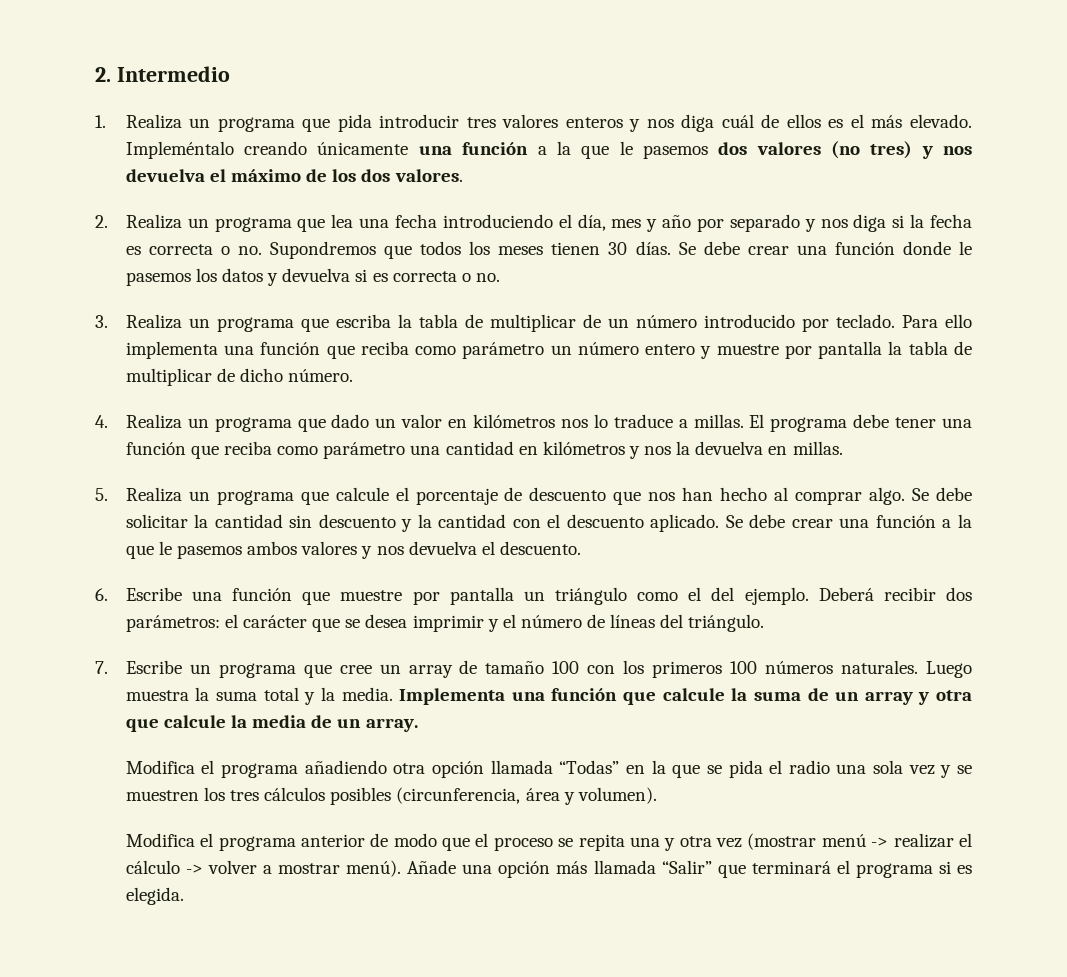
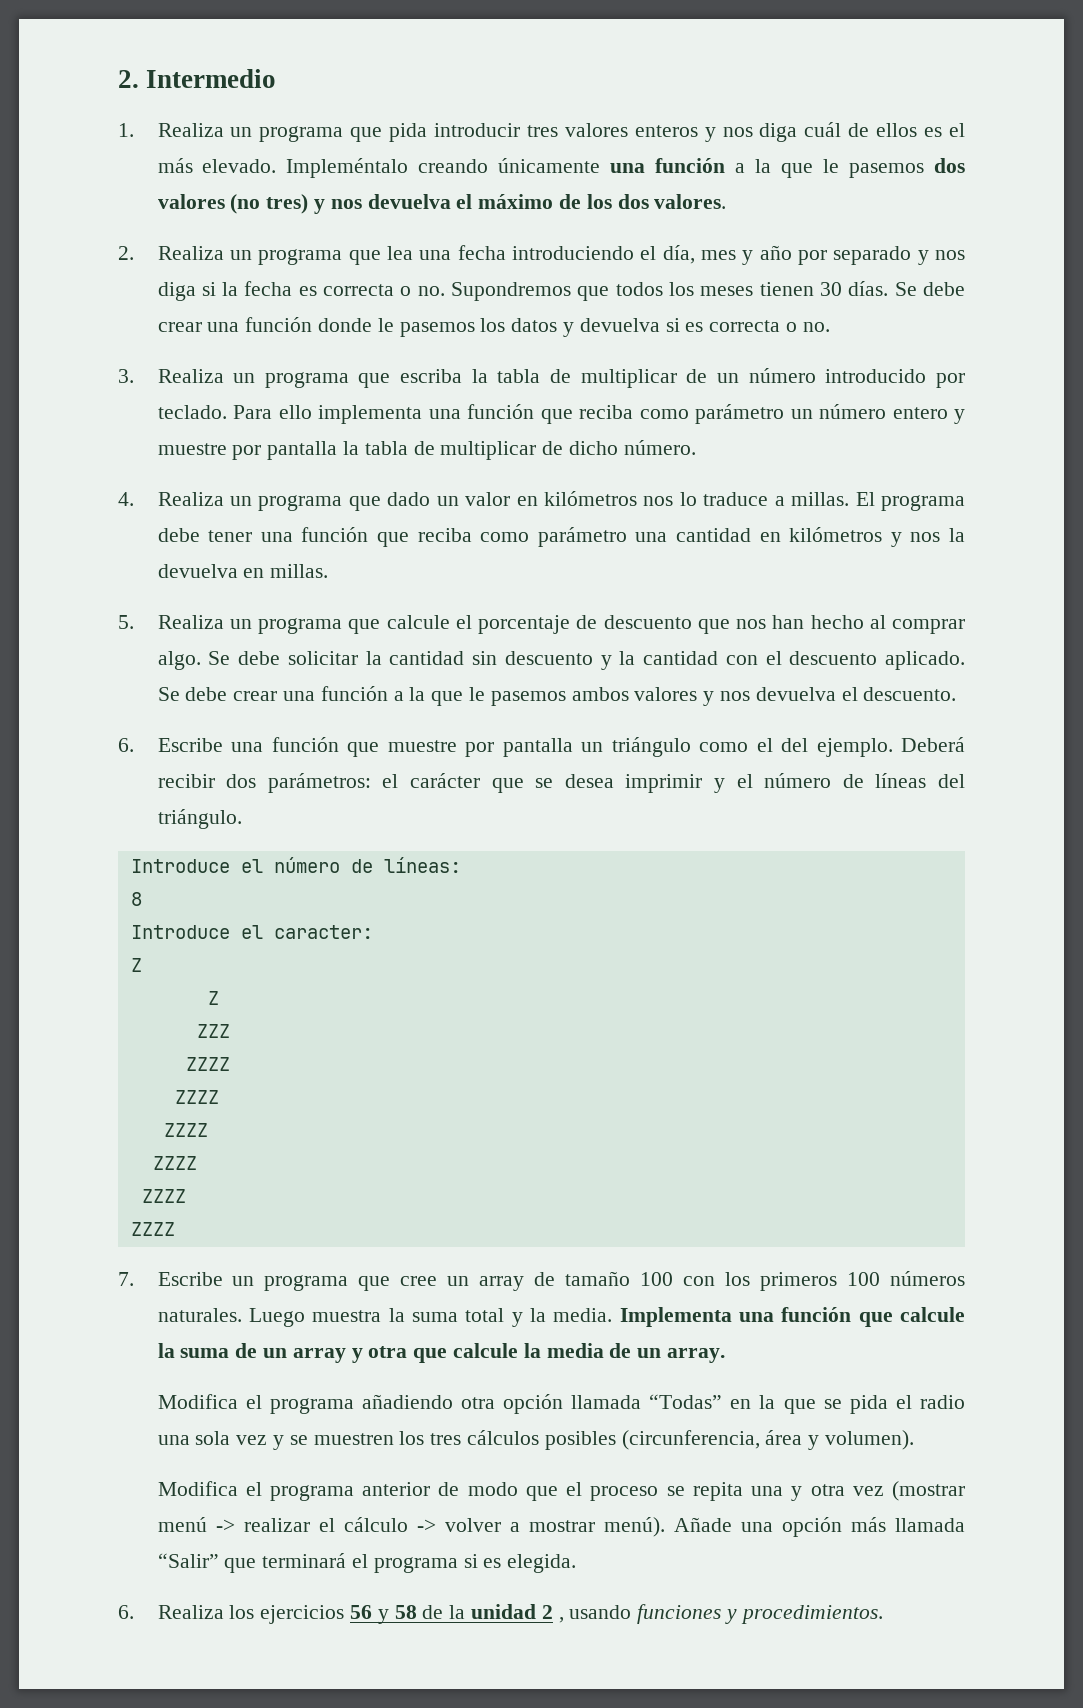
+ Introduce el número de líneas:
+ 8
+ Introduce el caracter:
+ Z
+ Z
+ ZZZ
+ ZZZZ
+ ZZZZ
+ ZZZZ
+ ZZZZ
+ ZZZZ
+ ZZZZ
+ 6. Realiza los ejercicios 56 y 58 de la unidad 2 , usando funciones y procedimientos.

